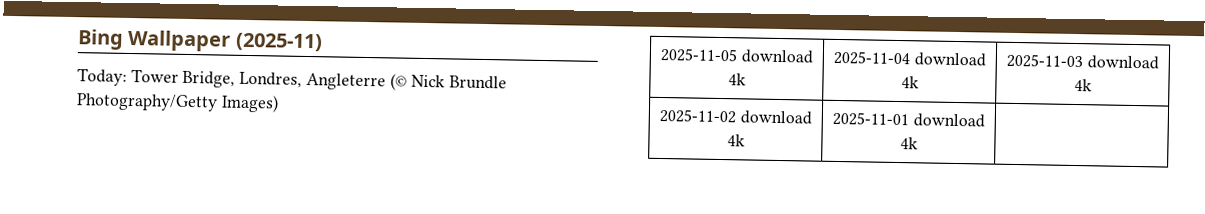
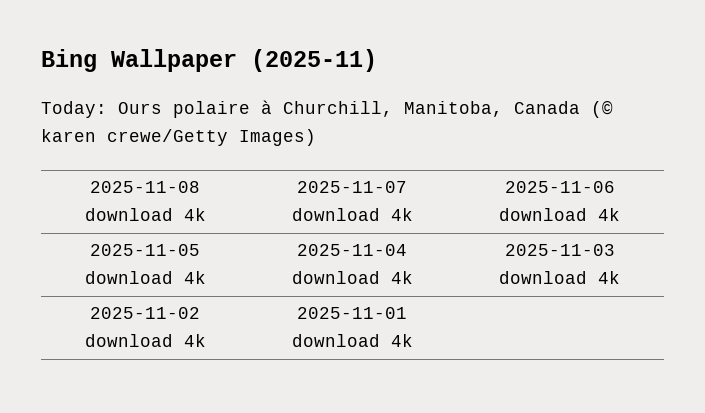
- Today: Tower Bridge, Londres, Angleterre (© Nick Brundle Photography/Getty Images)
+ Today: Ours polaire à Churchill, Manitoba, Canada (© karen crewe/Getty Images)
+ 2025-11-08 download 4k | 2025-11-07 download 4k | 2025-11-06 download 4k

